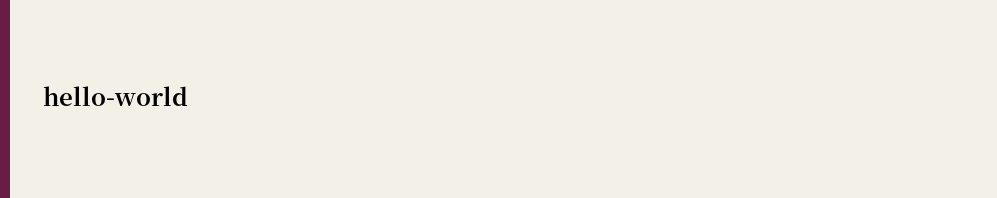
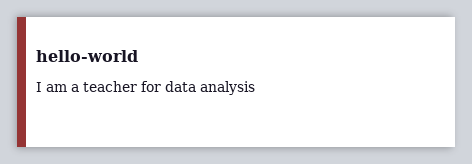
+ I am a teacher for data analysis

